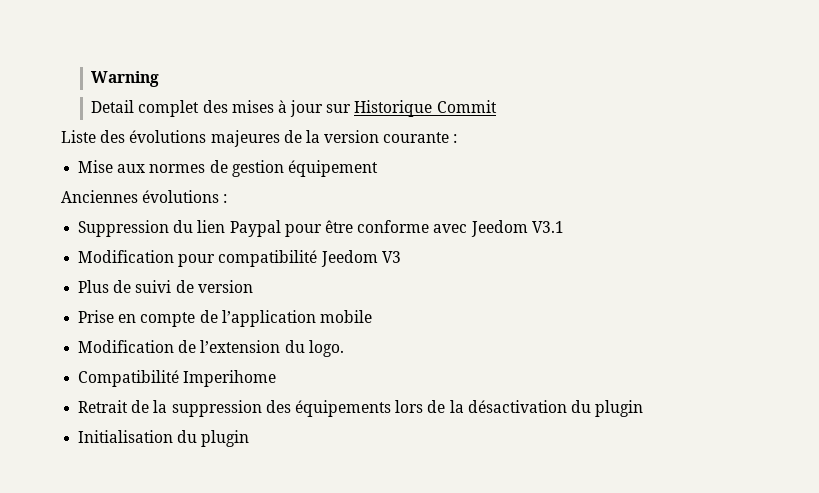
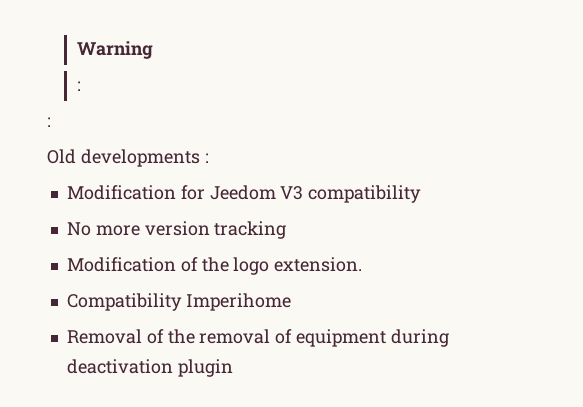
  Warning
- Detail complet des mises à jour sur Historique Commit
- Liste des évolutions majeures de la version courante :
- Mise aux normes de gestion équipement
- Anciennes évolutions :
- Suppression du lien Paypal pour être conforme avec Jeedom V3.1
- Modification pour compatibilité Jeedom V3
- Plus de suivi de version
- Prise en compte de l’application mobile
- Modification de l’extension du logo.
- Compatibilité Imperihome
- Retrait de la suppression des équipements lors de la désactivation du plugin
- Initialisation du plugin
+ :
+ :
+ Old developments :
+ Modification for Jeedom V3 compatibility
+ No more version tracking
+ Modification of the logo extension.
+ Compatibility Imperihome
+ Removal of the removal of equipment during deactivation plugin

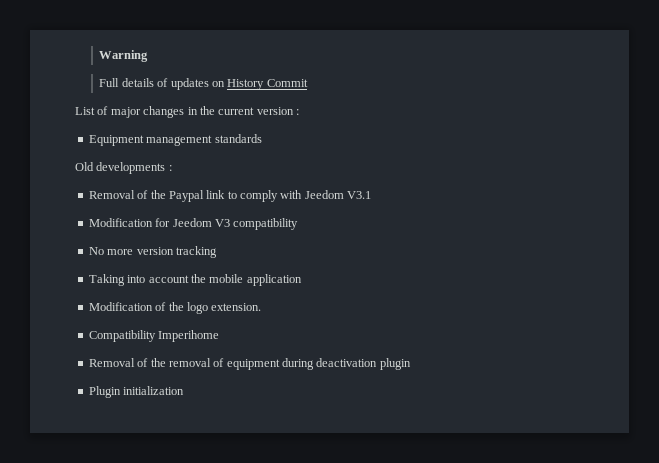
  Warning
- :
- :
+ Full details of updates on History Commit
+ List of major changes in the current version :
+ Equipment management standards
  Old developments :
+ Removal of the Paypal link to comply with Jeedom V3.1
+ Taking into account the mobile application
+ Plugin initialization

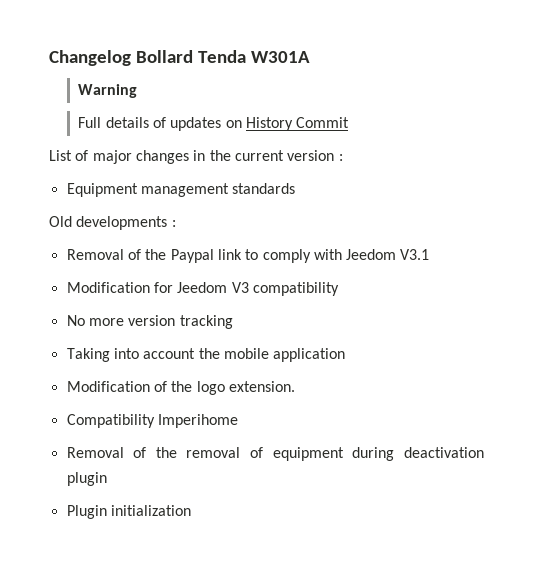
+ Changelog Bollard Tenda W301A

